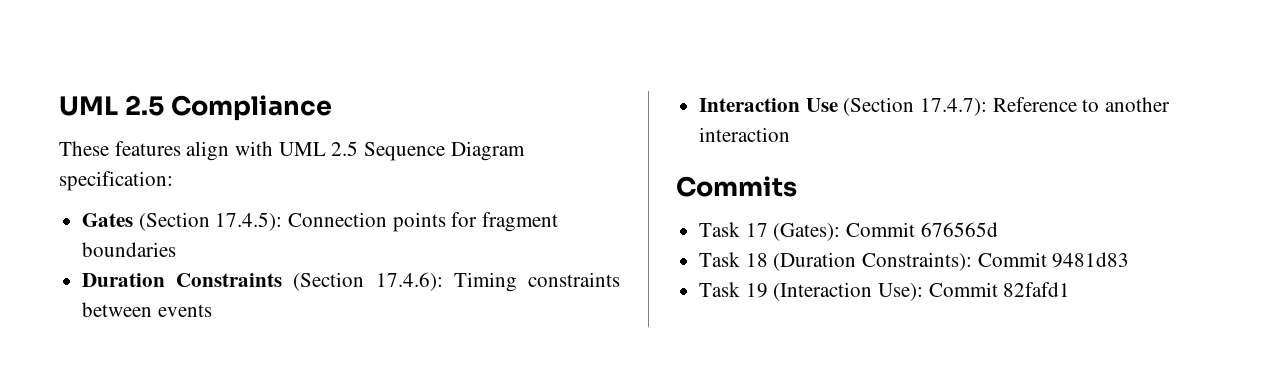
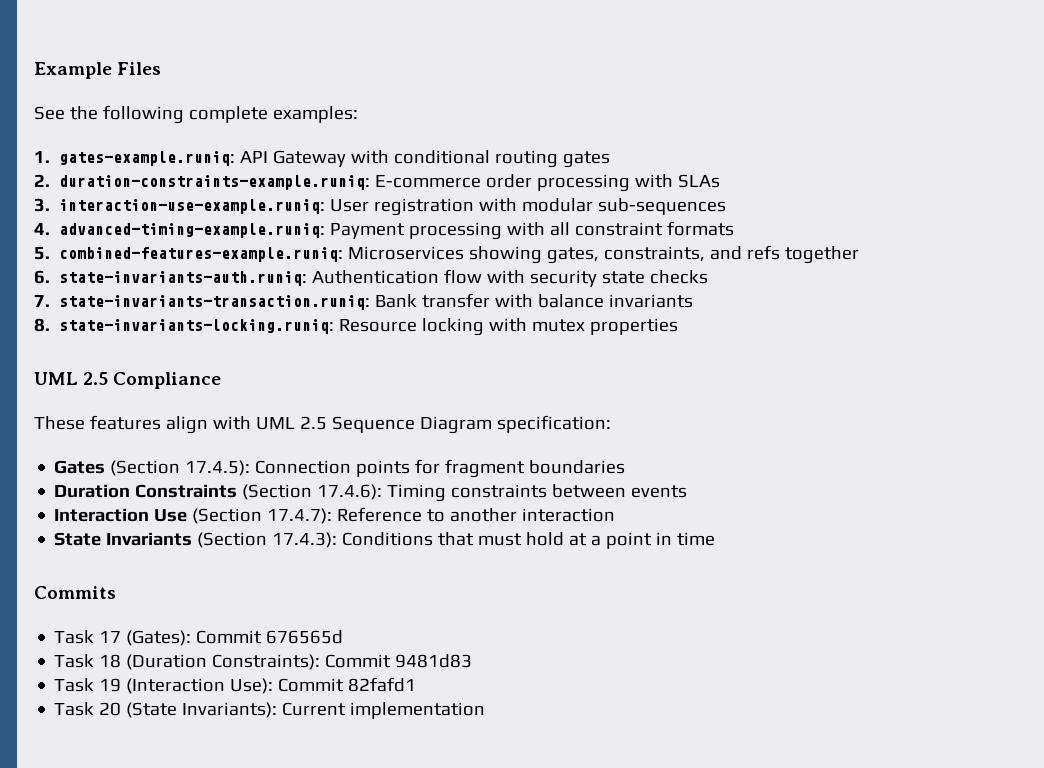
+ Example Files
+ See the following complete examples:
+ 1. gates-example.runiq: API Gateway with conditional routing gates
+ 2. duration-constraints-example.runiq: E-commerce order processing with SLAs
+ 3. interaction-use-example.runiq: User registration with modular sub-sequences
+ 4. advanced-timing-example.runiq: Payment processing with all constraint formats
+ 5. combined-features-example.runiq: Microservices showing gates, constraints, and refs together
+ 6. state-invariants-auth.runiq: Authentication flow with security state checks
+ 7. state-invariants-transaction.runiq: Bank transfer with balance invariants
+ 8. state-invariants-locking.runiq: Resource locking with mutex properties
+ State Invariants (Section 17.4.3): Conditions that must hold at a point in time
+ Task 20 (State Invariants): Current implementation

